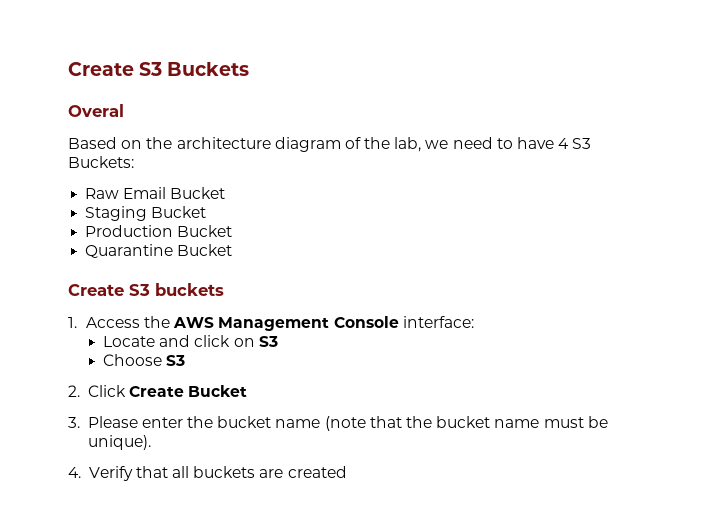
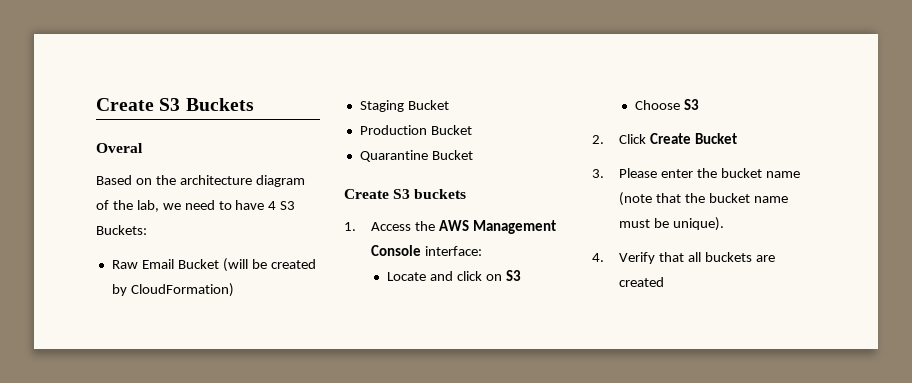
- Raw Email Bucket
+ Raw Email Bucket (will be created by CloudFormation)

